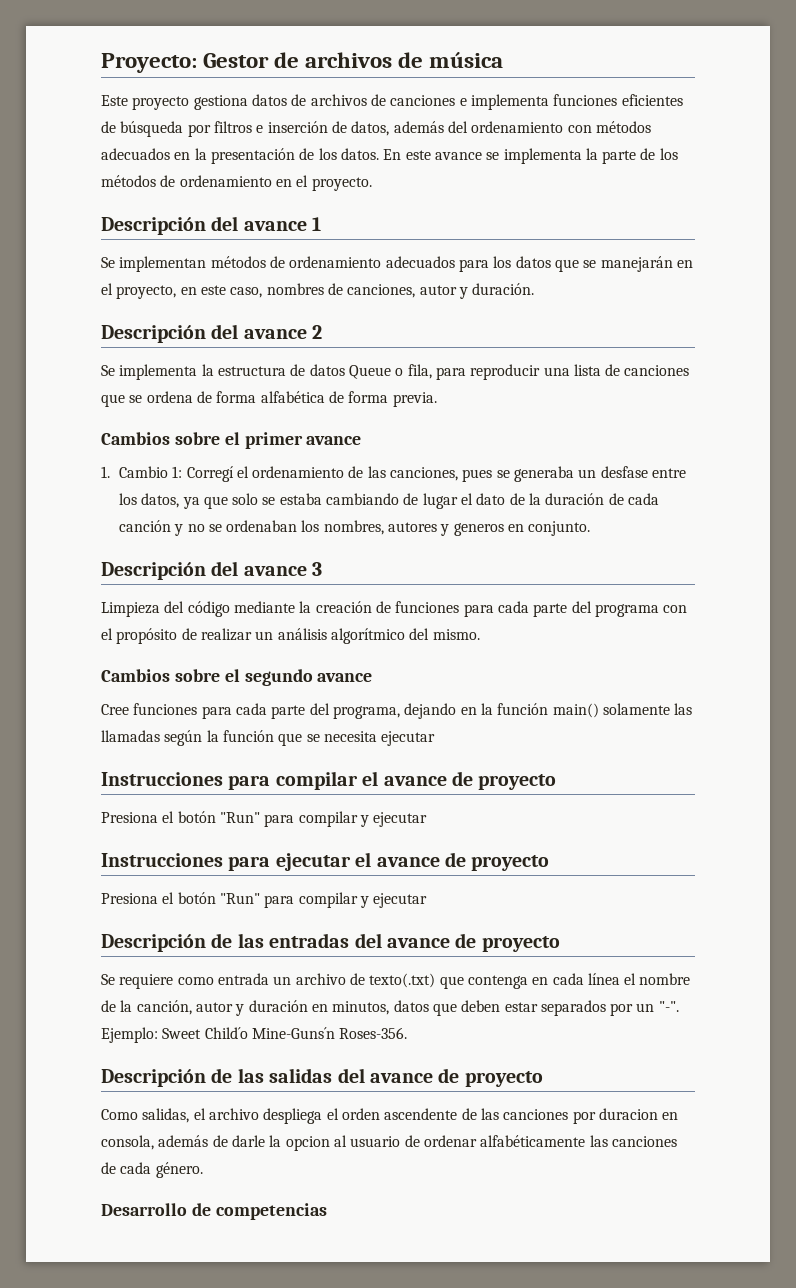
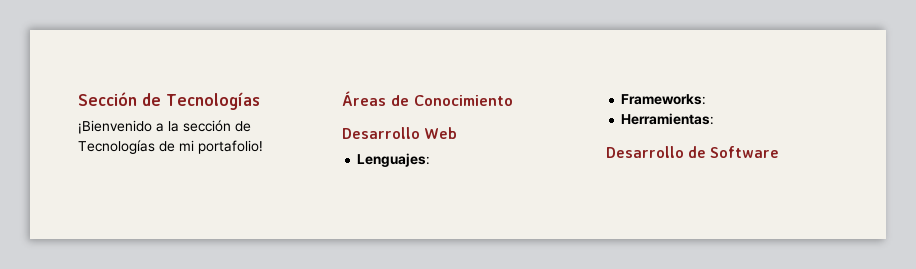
- Proyecto: Gestor de archivos de música
- Este proyecto gestiona datos de archivos de canciones e implementa funciones eficientes de búsqueda por filtros e inserción de datos, además del ordenamiento con métodos adecuados en la presentación de los datos. En este avance se implementa la parte de los métodos de ordenamiento en el proyecto.
- Descripción del avance 1
- Se implementan métodos de ordenamiento adecuados para los datos que se manejarán en el proyecto, en este caso, nombres de canciones, autor y duración.
- Descripción del avance 2
- Se implementa la estructura de datos Queue o fila, para reproducir una lista de canciones que se ordena de forma alfabética de forma previa.
- Cambios sobre el primer avance
- 1. Cambio 1: Corregí el ordenamiento de las canciones, pues se generaba un desfase entre los datos, ya que solo se estaba cambiando de lugar el dato de la duración de cada canción y no se ordenaban los nombres, autores y generos en conjunto.
- Descripción del avance 3
- Limpieza del código mediante la creación de funciones para cada parte del programa con el propósito de realizar un análisis algorítmico del mismo.
- Cambios sobre el segundo avance
- Cree funciones para cada parte del programa, dejando en la función main() solamente las llamadas según la función que se necesita ejecutar
- Instrucciones para compilar el avance de proyecto
- Presiona el botón "Run" para compilar y ejecutar
- Instrucciones para ejecutar el avance de proyecto
- Presiona el botón "Run" para compilar y ejecutar
- Descripción de las entradas del avance de proyecto
- Se requiere como entrada un archivo de texto(.txt) que contenga en cada línea el nombre de la canción, autor y duración en minutos, datos que deben estar separados por un "-". Ejemplo: Sweet Child´o Mine-Guns´n Roses-356.
- Descripción de las salidas del avance de proyecto
- Como salidas, el archivo despliega el orden ascendente de las canciones por duracion en consola, además de darle la opcion al usuario de ordenar alfabéticamente las canciones de cada género.
+ Sección de Tecnologías
+ ¡Bienvenido a la sección de Tecnologías de mi portafolio!
+ Áreas de Conocimiento
+ Desarrollo Web
+ Lenguajes:
+ Frameworks:
+ Herramientas:
- Desarrollo de competencias
+ Desarrollo de Software

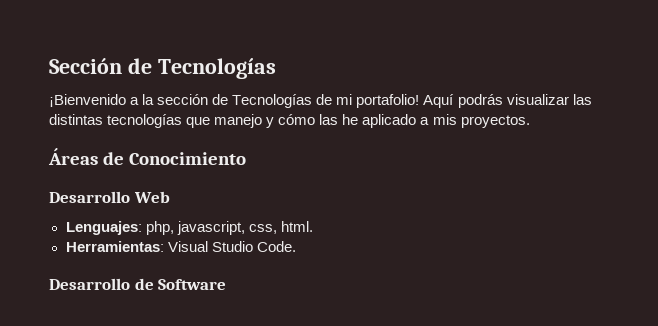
+ Aquí podrás visualizar las distintas tecnologías que manejo y cómo las he aplicado a mis proyectos.
- Lenguajes:
- Frameworks:
- Herramientas:
+ Lenguajes: php, javascript, css, html.
+ Herramientas: Visual Studio Code.

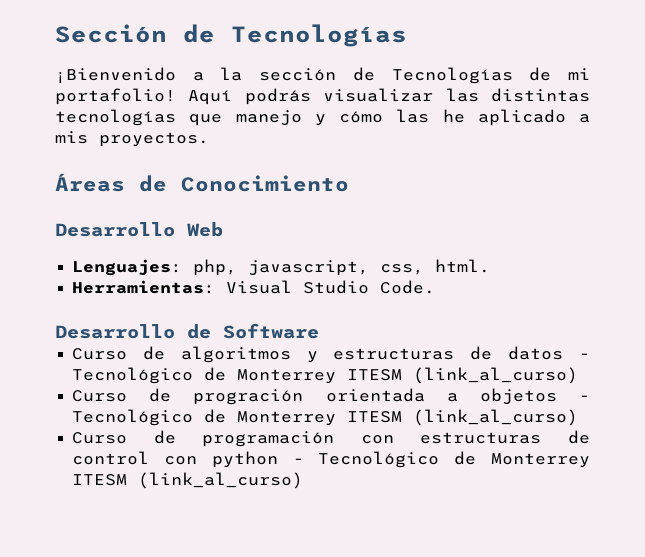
+ Curso de algoritmos y estructuras de datos - Tecnológico de Monterrey ITESM (link_al_curso)
+ Curso de progración orientada a objetos - Tecnológico de Monterrey ITESM (link_al_curso)
+ Curso de programación con estructuras de control con python - Tecnológico de Monterrey ITESM (link_al_curso)

